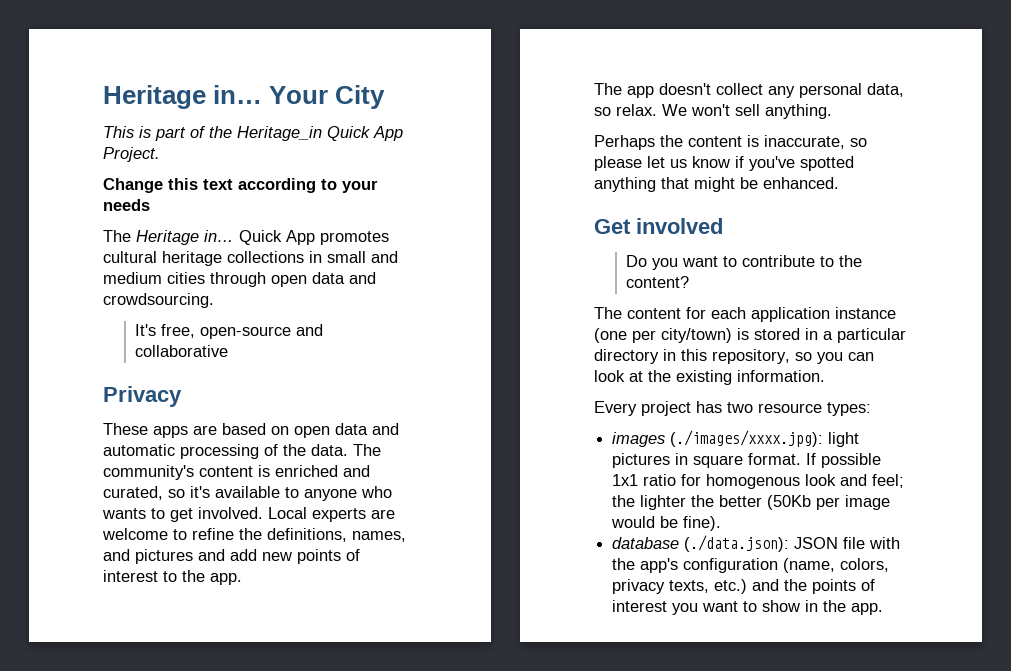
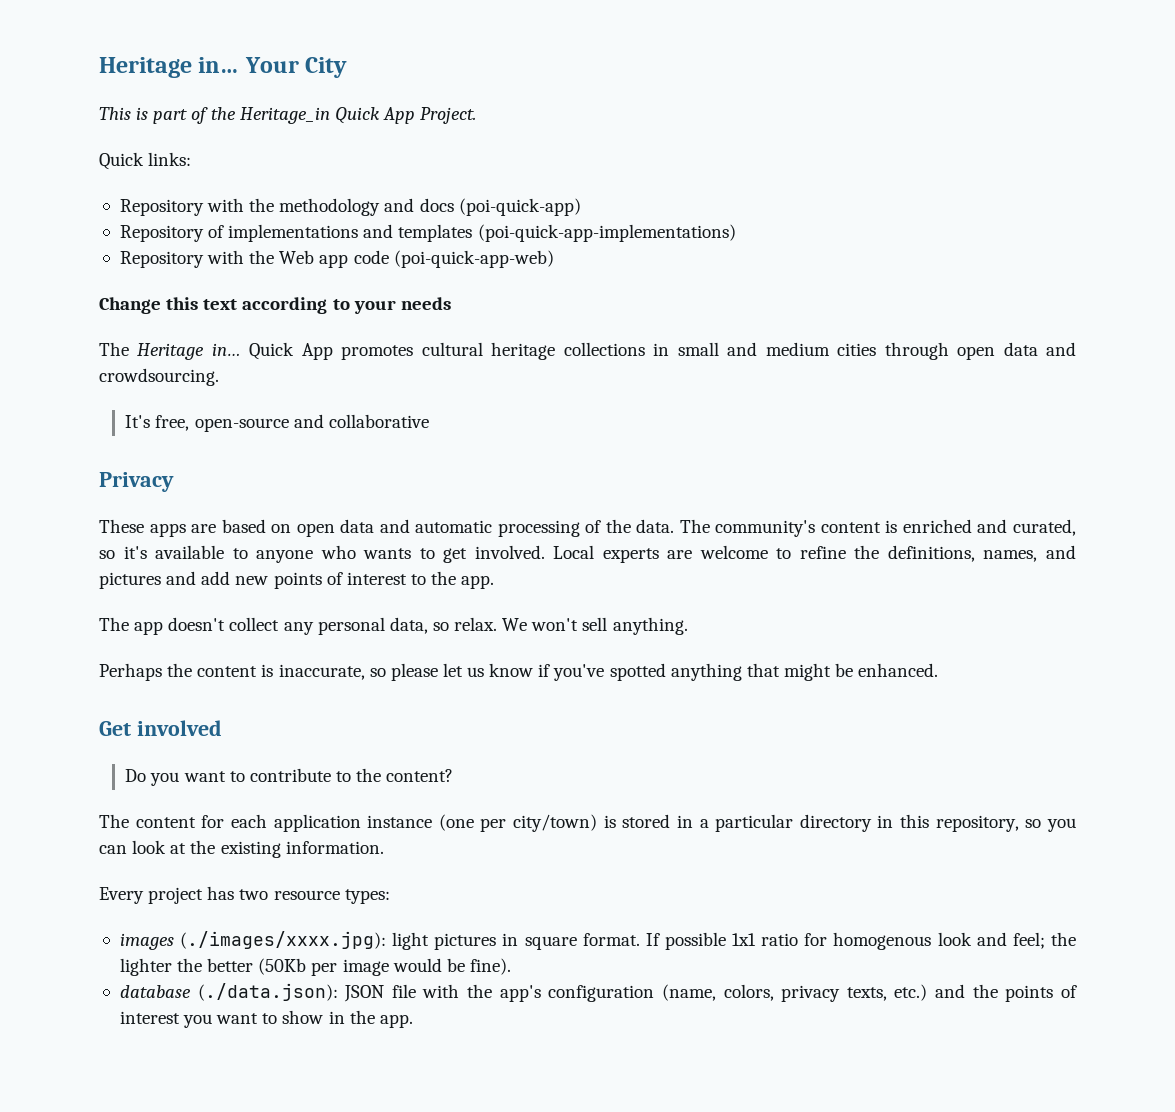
+ Quick links:
+ Repository with the methodology and docs (poi-quick-app)
+ Repository of implementations and templates (poi-quick-app-implementations)
+ Repository with the Web app code (poi-quick-app-web)

